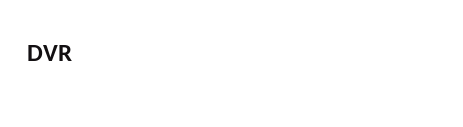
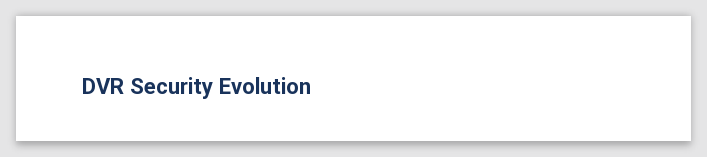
- DVR
+ DVR Security Evolution

